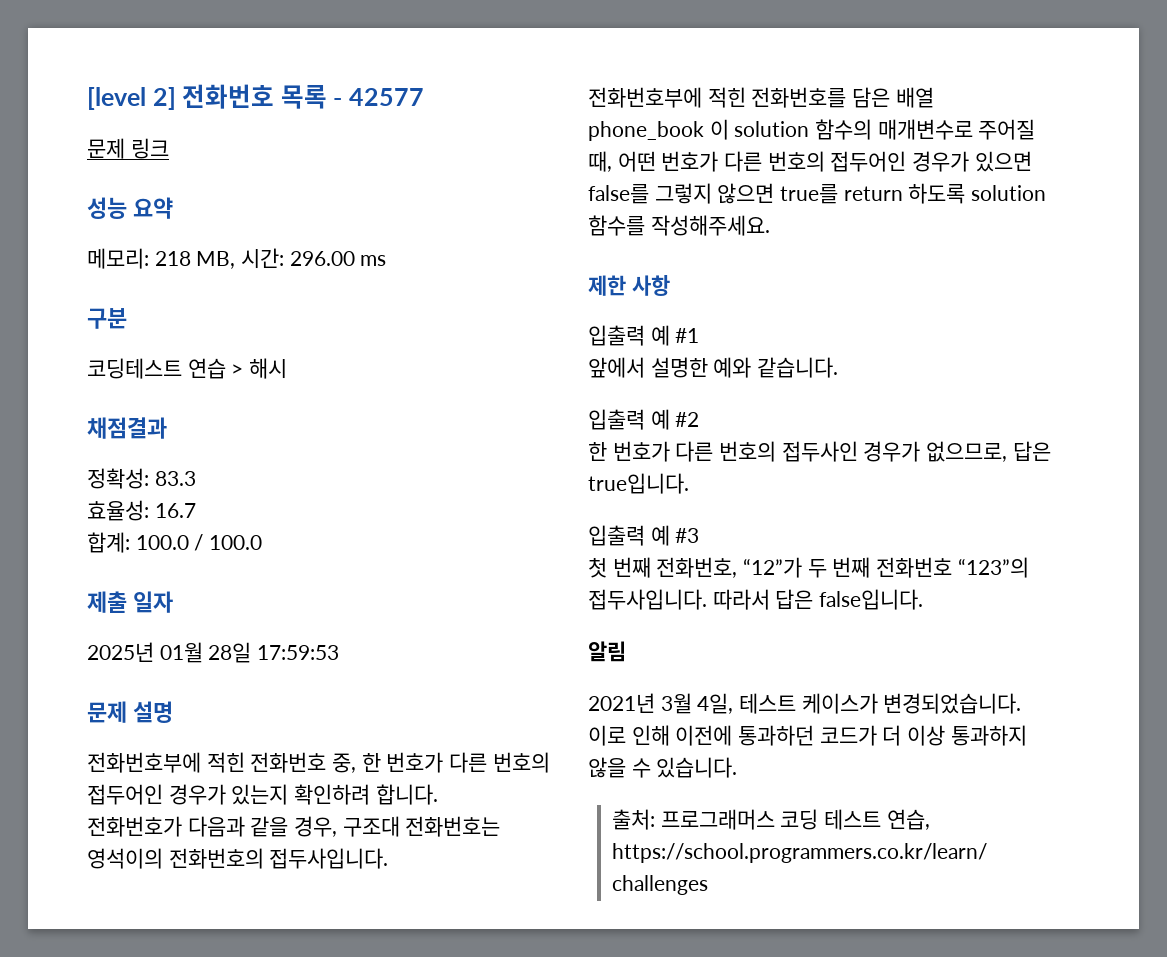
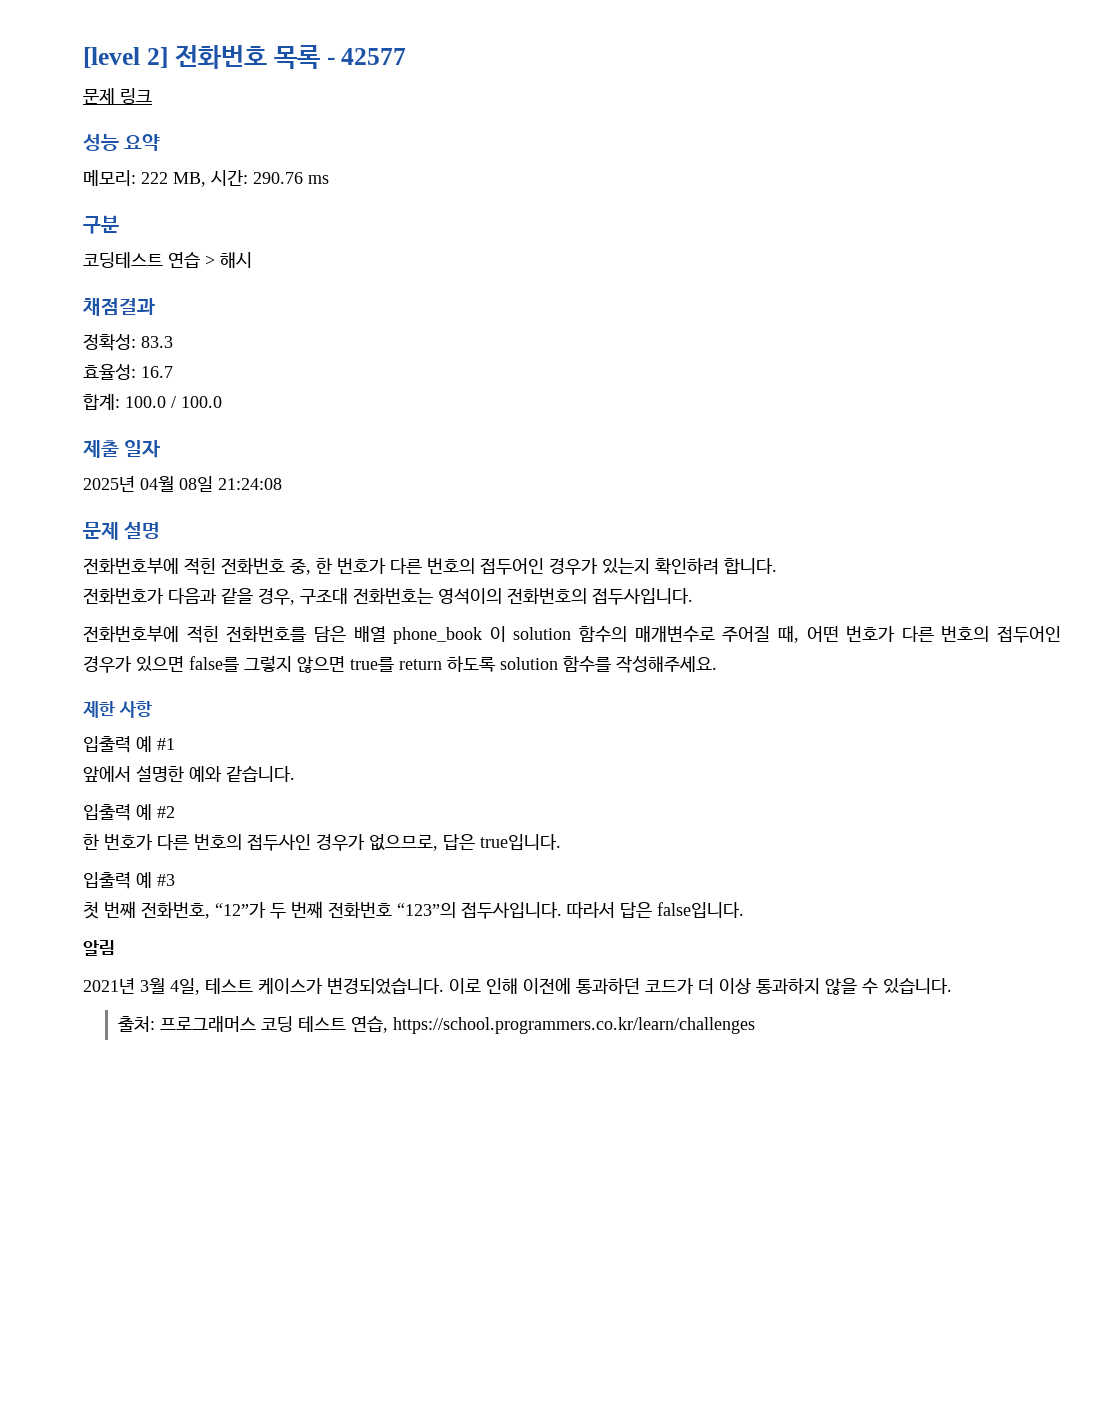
- 메모리: 218 MB, 시간: 296.00 ms
+ 메모리: 222 MB, 시간: 290.76 ms
- 2025년 01월 28일 17:59:53
+ 2025년 04월 08일 21:24:08

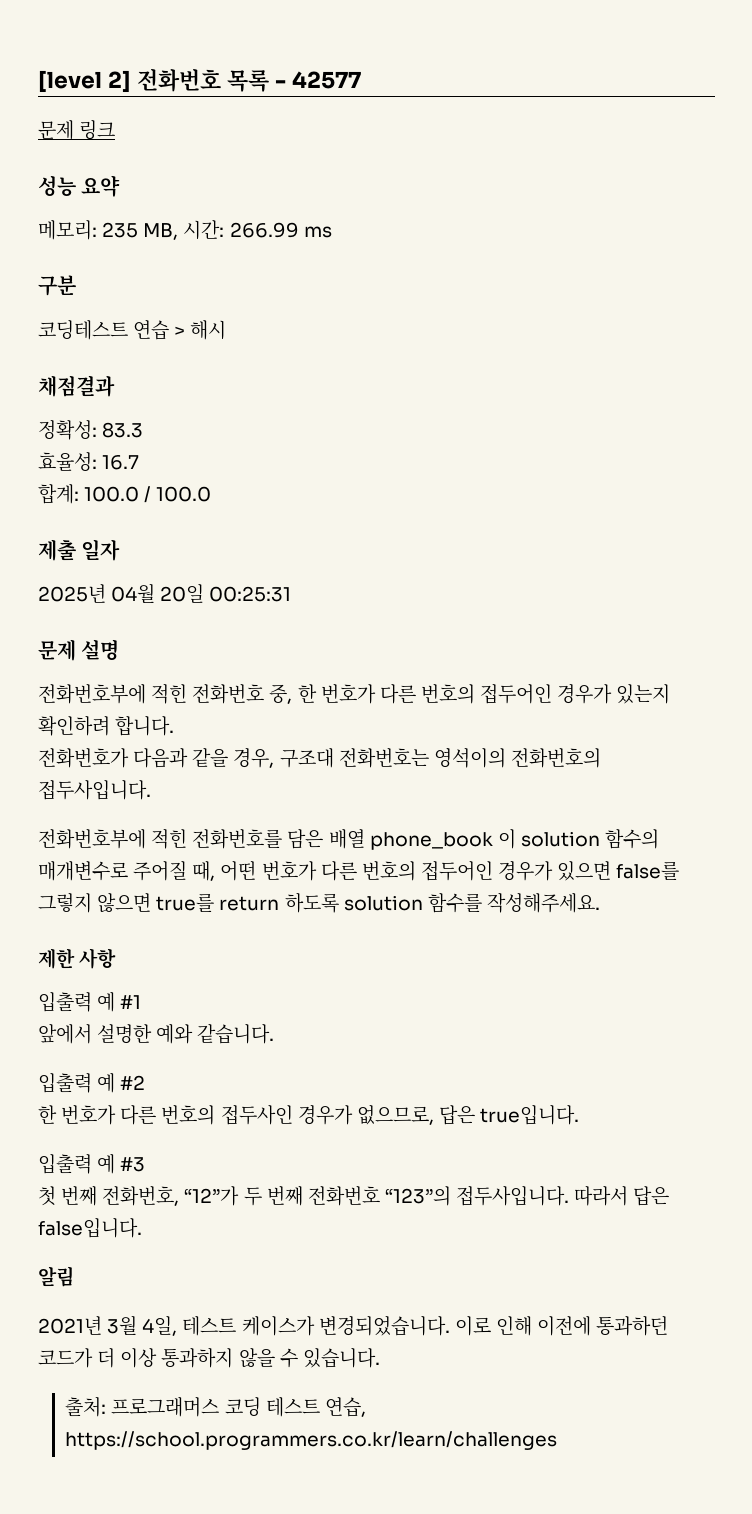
- 메모리: 222 MB, 시간: 290.76 ms
+ 메모리: 235 MB, 시간: 266.99 ms
- 2025년 04월 08일 21:24:08
+ 2025년 04월 20일 00:25:31

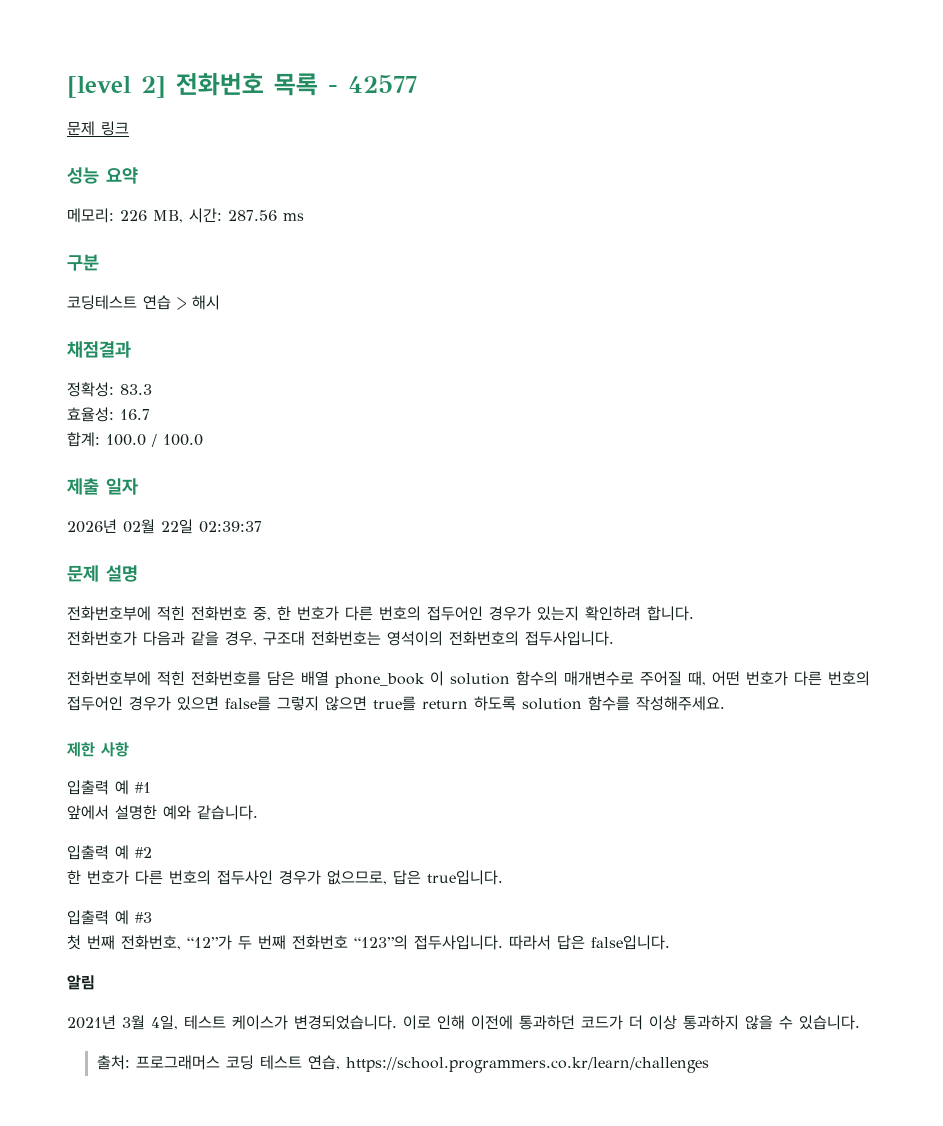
- 메모리: 235 MB, 시간: 266.99 ms
+ 메모리: 226 MB, 시간: 287.56 ms
- 2025년 04월 20일 00:25:31
+ 2026년 02월 22일 02:39:37

